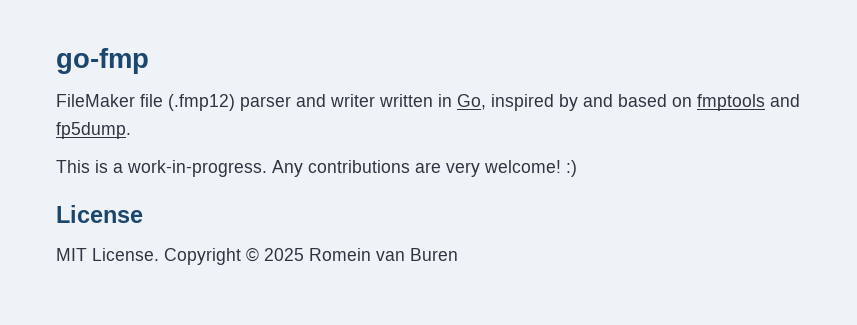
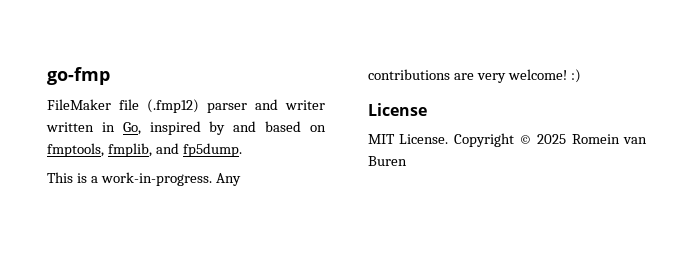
- FileMaker file (.fmp12) parser and writer written in Go, inspired by and based on fmptools and fp5dump.
+ FileMaker file (.fmp12) parser and writer written in Go, inspired by and based on fmptools, fmplib, and fp5dump.

